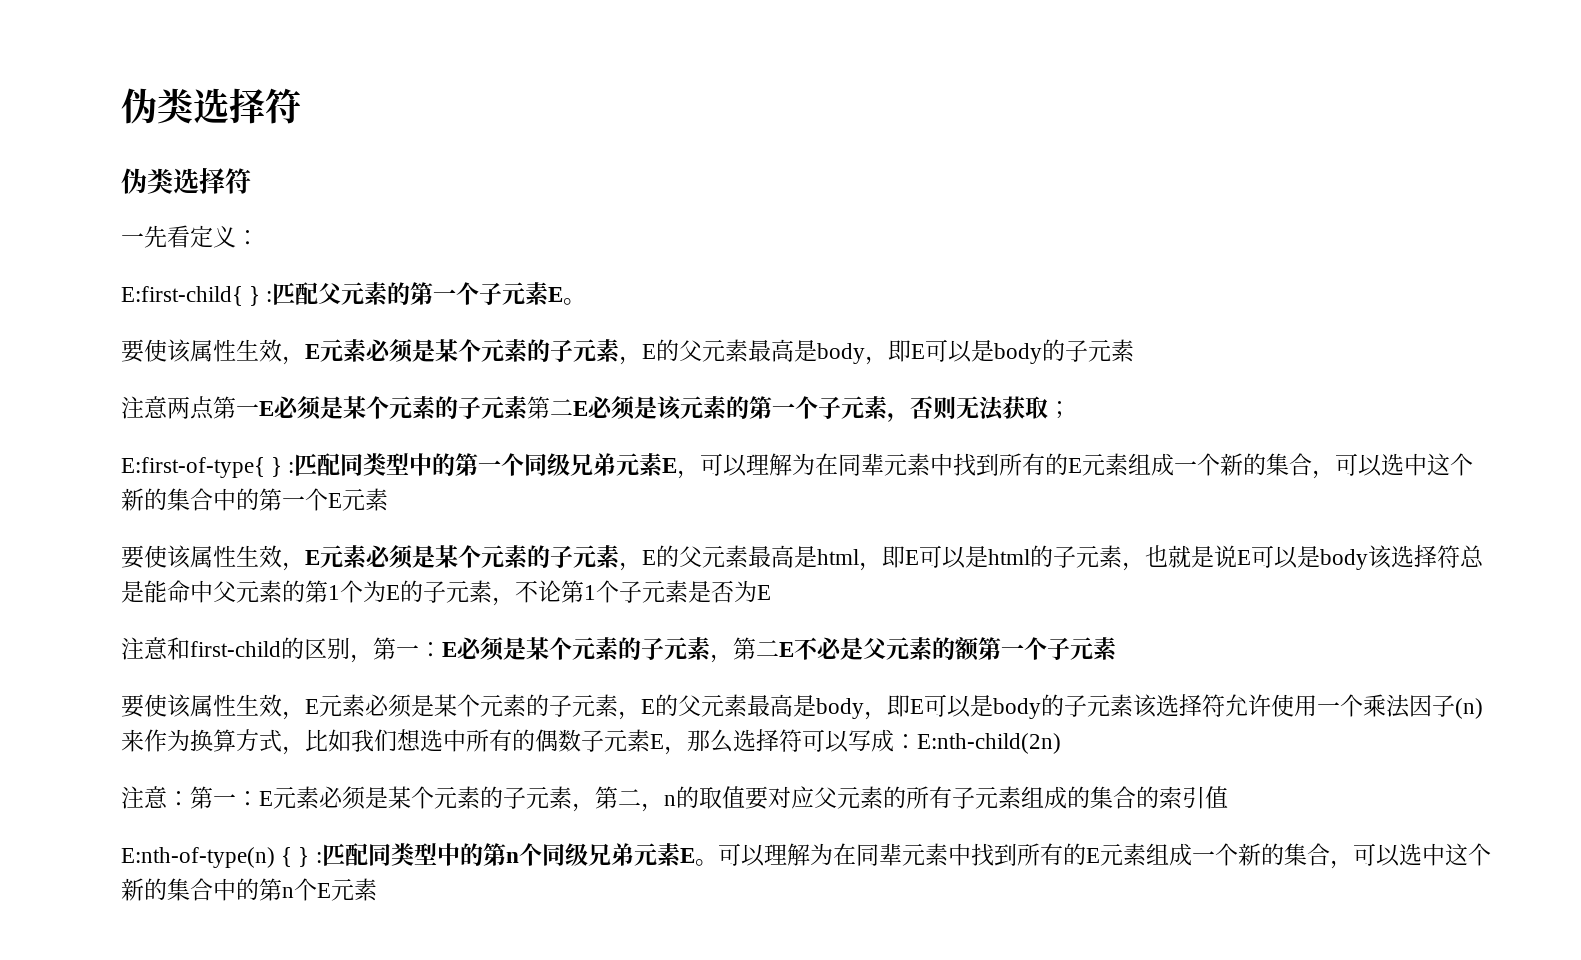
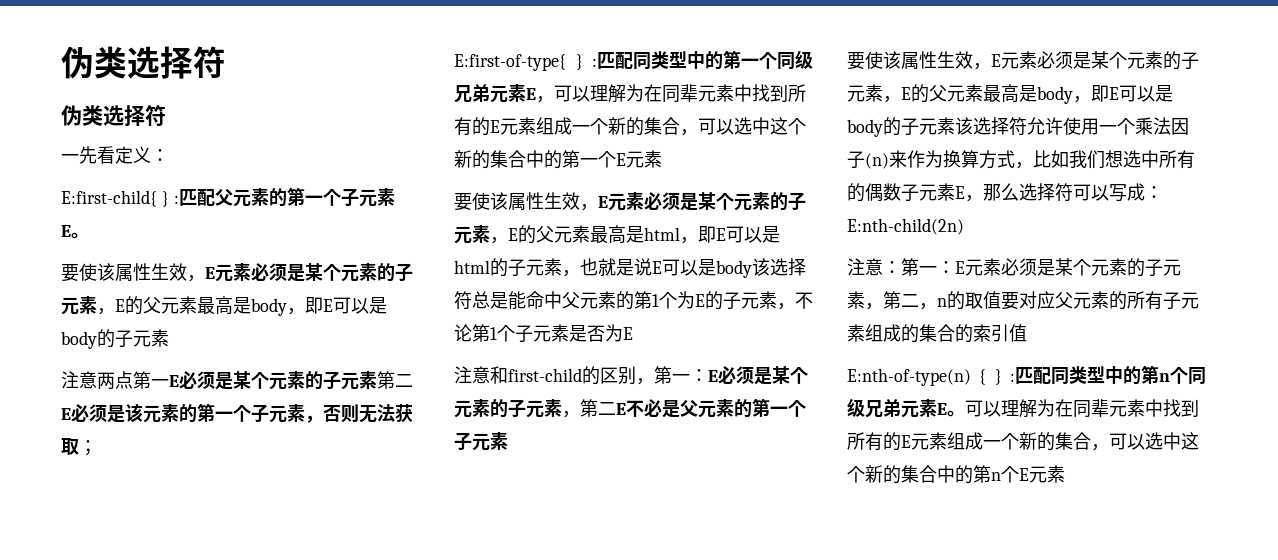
- 注意和first-child的区别，第一：E必须是某个元素的子元素，第二E不必是父元素的额第一个子元素
+ 注意和first-child的区别，第一：E必须是某个元素的子元素，第二E不必是父元素的第一个子元素

